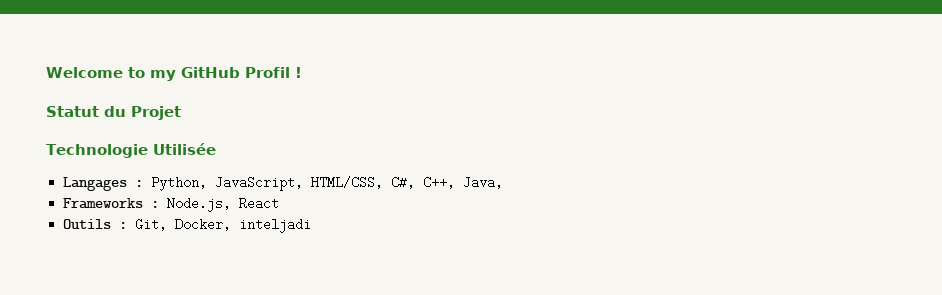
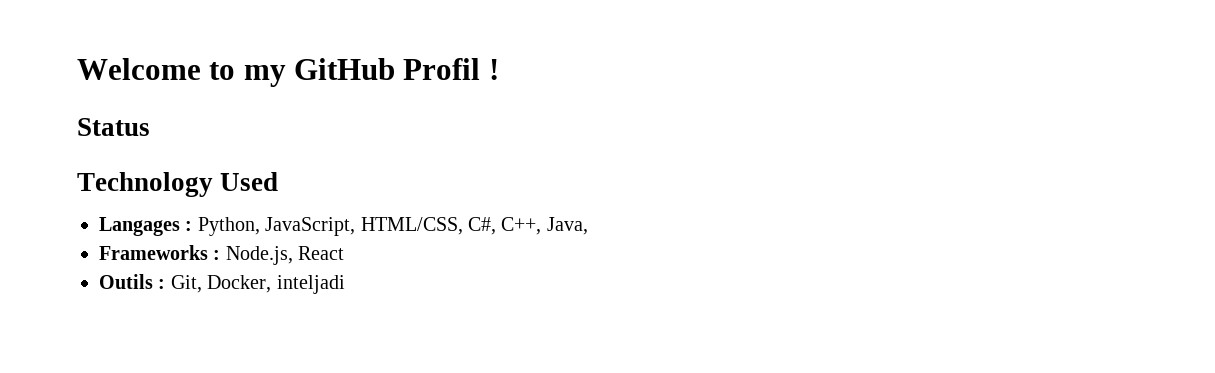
- Statut du Projet
- Technologie Utilisée
+ Status
+ Technology Used

